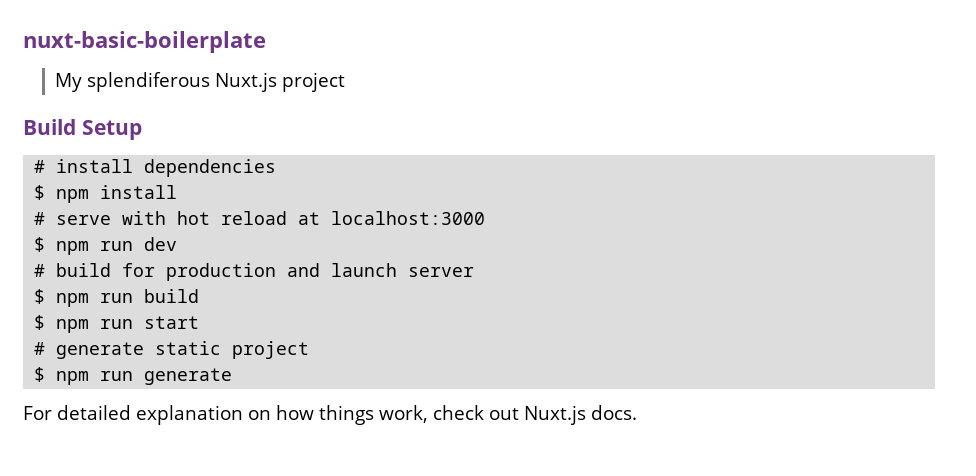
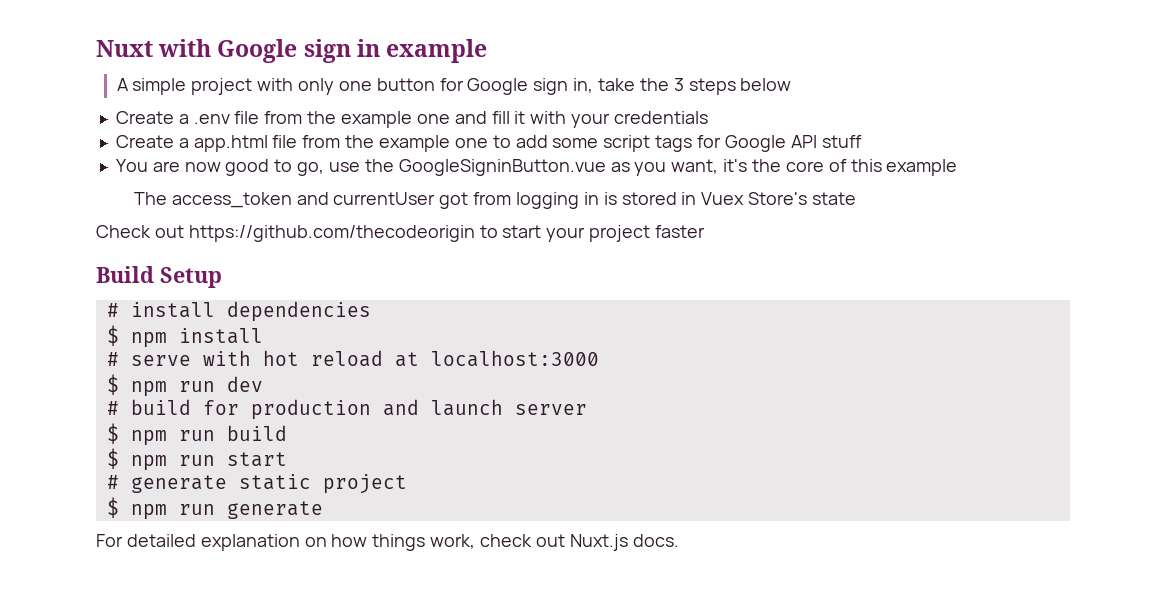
- nuxt-basic-boilerplate
- My splendiferous Nuxt.js project
+ Nuxt with Google sign in example
+ A simple project with only one button for Google sign in, take the 3 steps below
+ Create a .env file from the example one and fill it with your credentials
+ Create a app.html file from the example one to add some script tags for Google API stuff
+ You are now good to go, use the GoogleSigninButton.vue as you want, it's the core of this example
+ The access_token and currentUser got from logging in is stored in Vuex Store's state
+ Check out https://github.com/thecodeorigin to start your project faster

